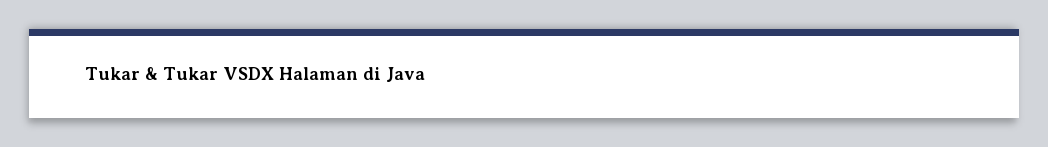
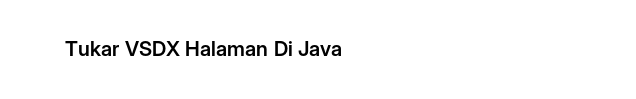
- Tukar & Tukar VSDX Halaman di Java
+ Tukar VSDX Halaman Di Java

